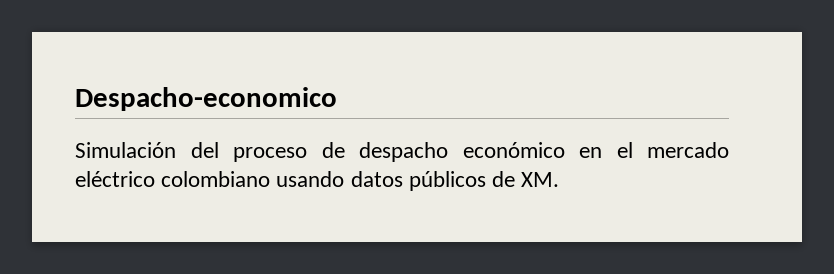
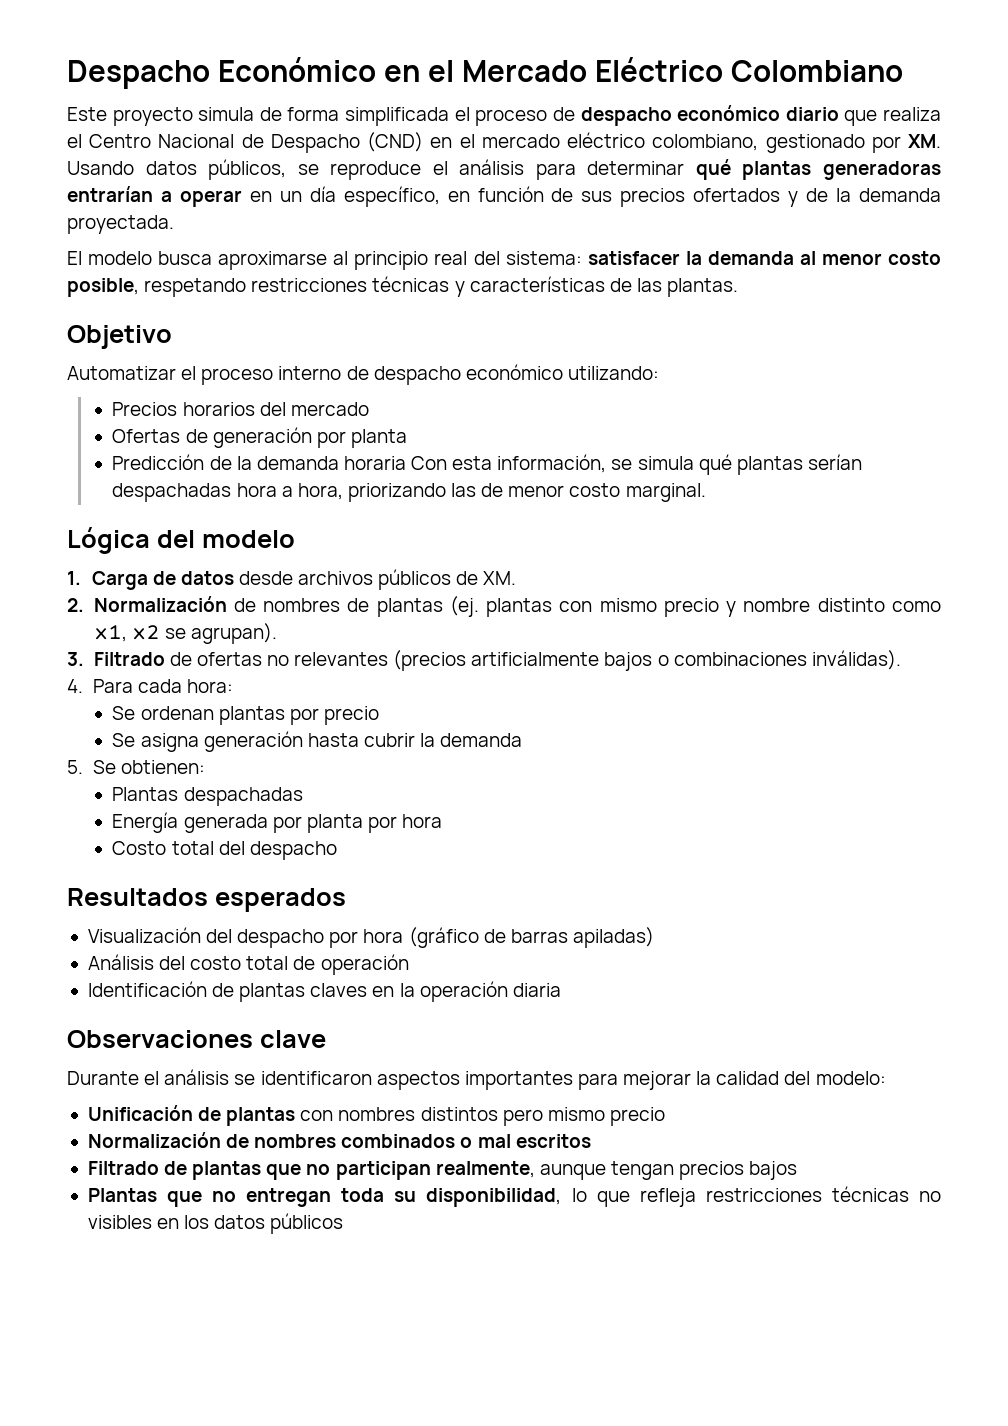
- Despacho-economico
- Simulación del proceso de despacho económico en el mercado eléctrico colombiano usando datos públicos de XM.
+ Despacho Económico en el Mercado Eléctrico Colombiano
+ Este proyecto simula de forma simplificada el proceso de despacho económico diario que realiza el Centro Nacional de Despacho (CND) en el mercado eléctrico colombiano, gestionado por XM. Usando datos públicos, se reproduce el análisis para determinar qué plantas generadoras entrarían a operar en un día específico, en función de sus precios ofertados y de la demanda proyectada.
+ El modelo busca aproximarse al principio real del sistema: satisfacer la demanda al menor costo posible, respetando restricciones técnicas y características de las plantas.
+ Objetivo
+ Automatizar el proceso interno de despacho económico utilizando:
+ Precios horarios del mercado
+ Ofertas de generación por planta
+ Predicción de la demanda horaria Con esta información, se simula qué plantas serían despachadas hora a hora, priorizando las de menor costo marginal.
+ Lógica del modelo
+ 1. Carga de datos desde archivos públicos de XM.
+ 2. Normalización de nombres de plantas (ej. plantas con mismo precio y nombre distinto como x1, x2 se agrupan).
+ 3. Filtrado de ofertas no relevantes (precios artificialmente bajos o combinaciones inválidas).
+ 4. Para cada hora:
+ Se ordenan plantas por precio
+ Se asigna generación hasta cubrir la demanda
+ 5. Se obtienen:
+ Plantas despachadas
+ Energía generada por planta por hora
+ Costo total del despacho
+ Resultados esperados
+ Visualización del despacho por hora (gráfico de barras apiladas)
+ Análisis del costo total de operación
+ Identificación de plantas claves en la operación diaria
+ Observaciones clave
+ Durante el análisis se identificaron aspectos importantes para mejorar la calidad del modelo:
+ Unificación de plantas con nombres distintos pero mismo precio
+ Normalización de nombres combinados o mal escritos
+ Filtrado de plantas que no participan realmente, aunque tengan precios bajos
+ Plantas que no entregan toda su disponibilidad, lo que refleja restricciones técnicas no visibles en los datos públicos

